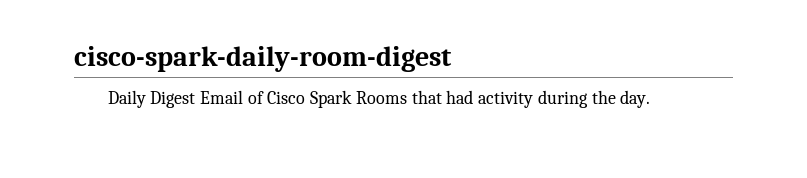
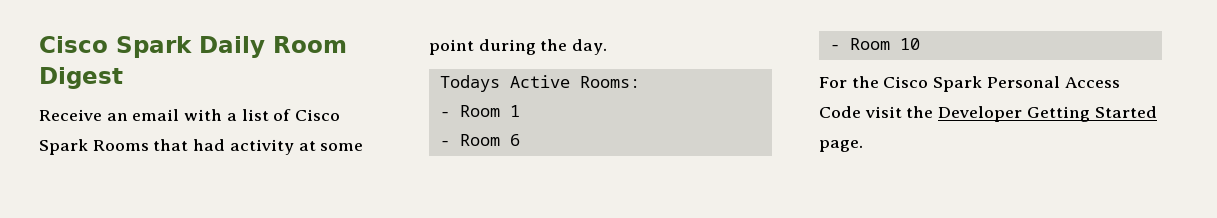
- cisco-spark-daily-room-digest
- Daily Digest Email of Cisco Spark Rooms that had activity during the day.
+ Cisco Spark Daily Room Digest
+ Receive an email with a list of Cisco Spark Rooms that had activity at some point during the day.
+ Todays Active Rooms:
+ - Room 1
+ - Room 6
+ - Room 10
+ For the Cisco Spark Personal Access Code visit the Developer Getting Started page.

